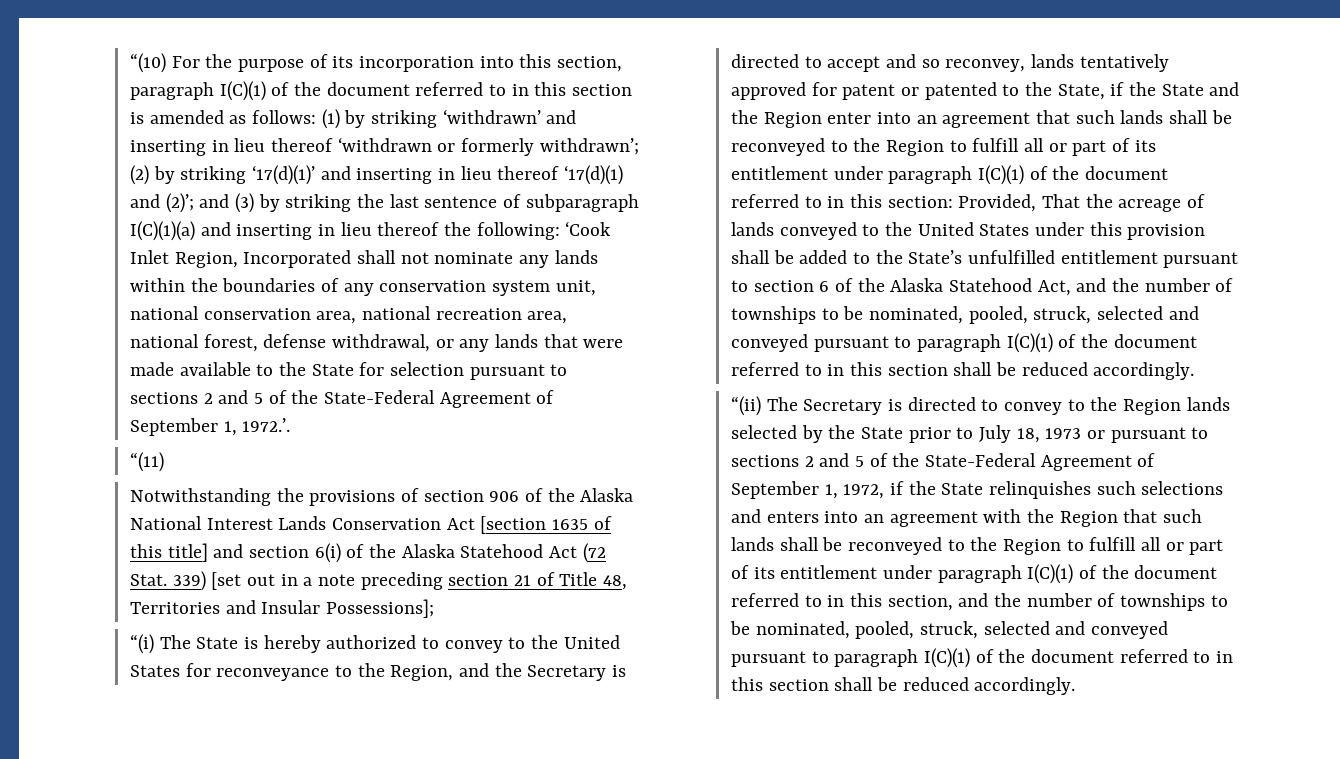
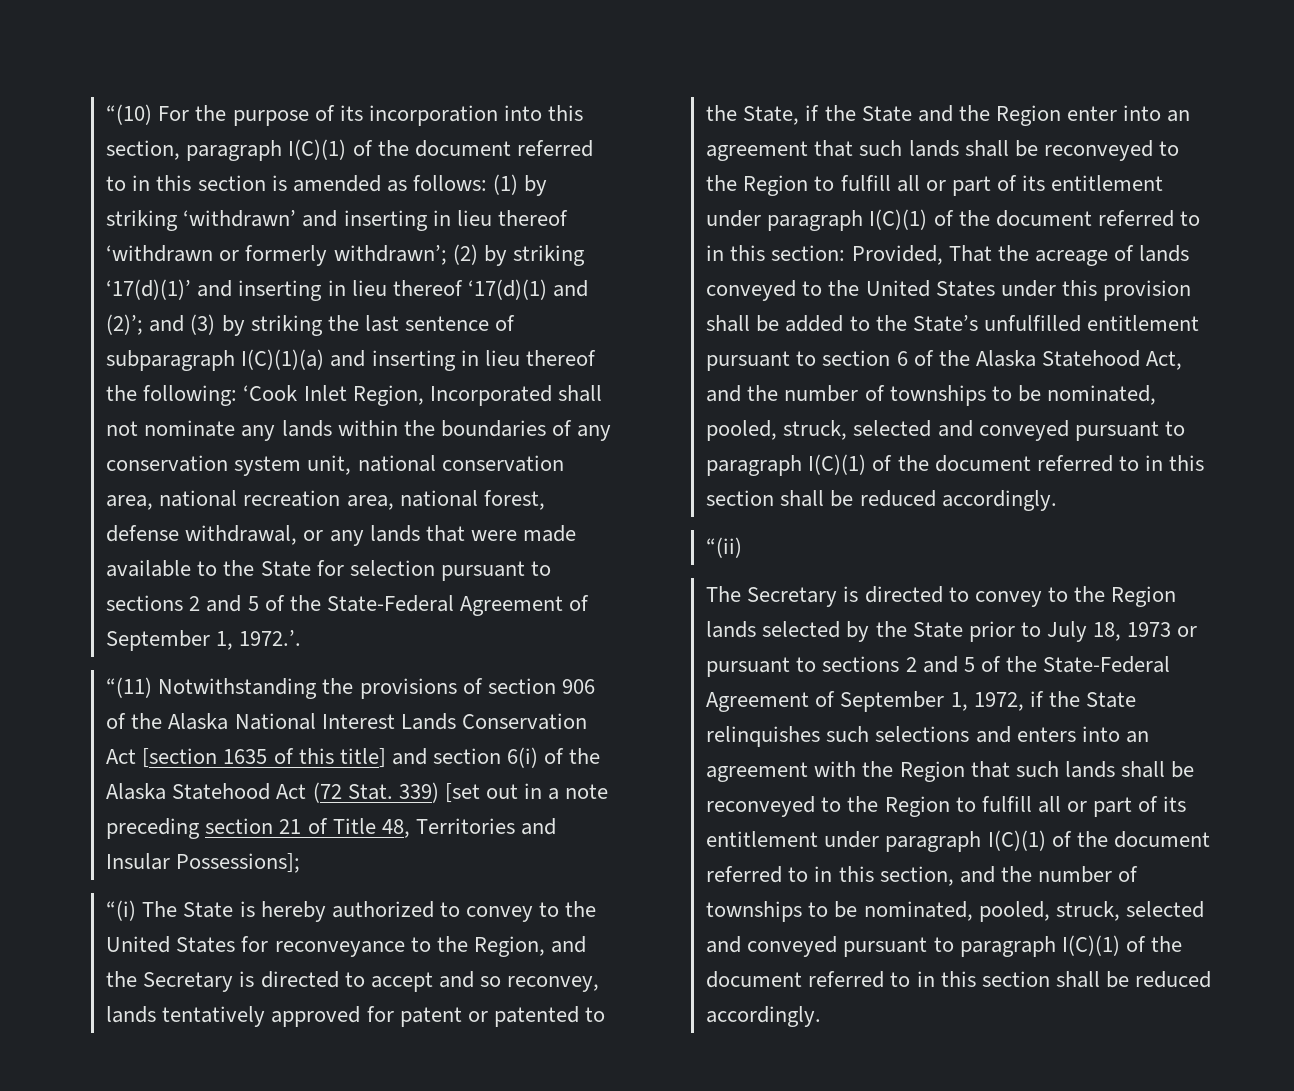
- “(11)
- Notwithstanding the provisions of section 906 of the Alaska National Interest Lands Conservation Act [section 1635 of this title] and section 6(i) of the Alaska Statehood Act (72 Stat.
+ “(11) Notwithstanding the provisions of section 906 of the Alaska National Interest Lands Conservation Act [section 1635 of this title] and section 6(i) of the Alaska Statehood Act (72 Stat.
- “(ii) The Secretary is directed to convey to the Region lands selected by the State prior to July 18, 1973 or pursuant to sections 2 and 5 of the State-Federal Agreement of September 1, 1972, if the State relinquishes such selections and enters into an agreement with the Region that such lands shall be reconveyed to the Region to fulfill all or part of its entitlement under paragraph I(C)(1) of the document referred to in this section, and the number of townships to be nominated, pooled, struck, selected and conveyed pursuant to paragraph I(C)(1) of the document referred to in this section shall be reduced accordingly.
+ “(ii)
+ The Secretary is directed to convey to the Region lands selected by the State prior to July 18, 1973 or pursuant to sections 2 and 5 of the State-Federal Agreement of September 1, 1972, if the State relinquishes such selections and enters into an agreement with the Region that such lands shall be reconveyed to the Region to fulfill all or part of its entitlement under paragraph I(C)(1) of the document referred to in this section, and the number of townships to be nominated, pooled, struck, selected and conveyed pursuant to paragraph I(C)(1) of the document referred to in this section shall be reduced accordingly.

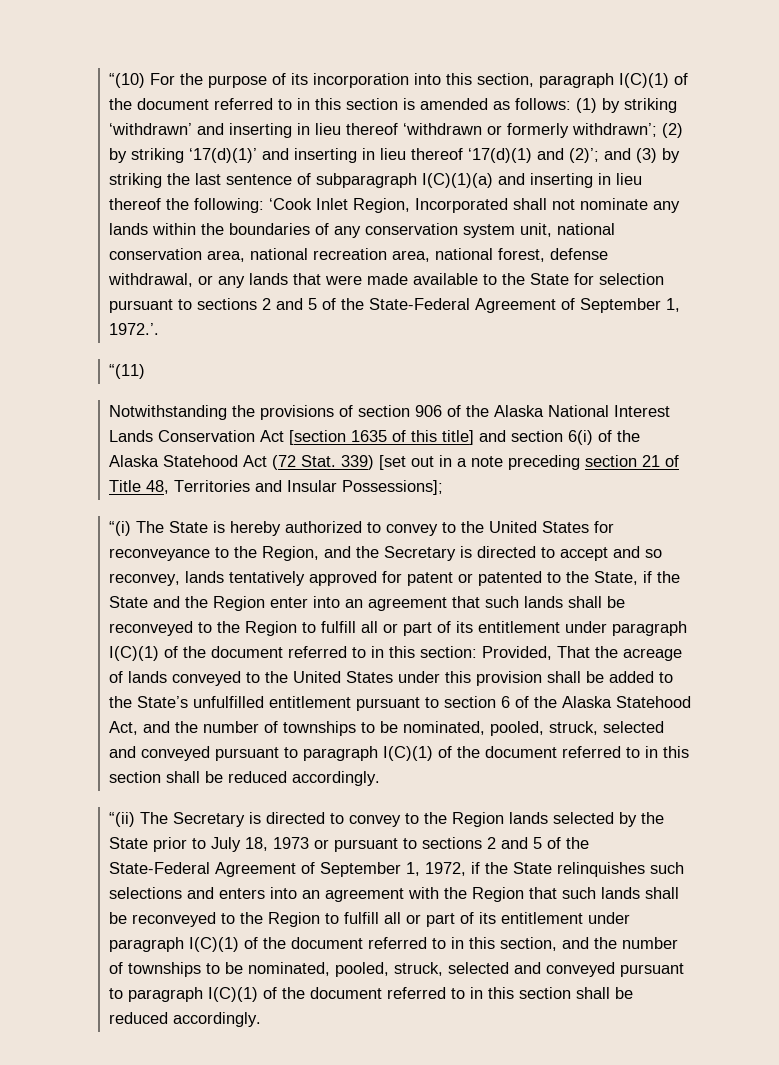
- “(11) Notwithstanding the provisions of section 906 of the Alaska National Interest Lands Conservation Act [section 1635 of this title] and section 6(i) of the Alaska Statehood Act (72 Stat.
+ “(11)
+ Notwithstanding the provisions of section 906 of the Alaska National Interest Lands Conservation Act [section 1635 of this title] and section 6(i) of the Alaska Statehood Act (72 Stat.
- “(ii)
- The Secretary is directed to convey to the Region lands selected by the State prior to July 18, 1973 or pursuant to sections 2 and 5 of the State-Federal Agreement of September 1, 1972, if the State relinquishes such selections and enters into an agreement with the Region that such lands shall be reconveyed to the Region to fulfill all or part of its entitlement under paragraph I(C)(1) of the document referred to in this section, and the number of townships to be nominated, pooled, struck, selected and conveyed pursuant to paragraph I(C)(1) of the document referred to in this section shall be reduced accordingly.
+ “(ii) The Secretary is directed to convey to the Region lands selected by the State prior to July 18, 1973 or pursuant to sections 2 and 5 of the State-Federal Agreement of September 1, 1972, if the State relinquishes such selections and enters into an agreement with the Region that such lands shall be reconveyed to the Region to fulfill all or part of its entitlement under paragraph I(C)(1) of the document referred to in this section, and the number of townships to be nominated, pooled, struck, selected and conveyed pursuant to paragraph I(C)(1) of the document referred to in this section shall be reduced accordingly.

